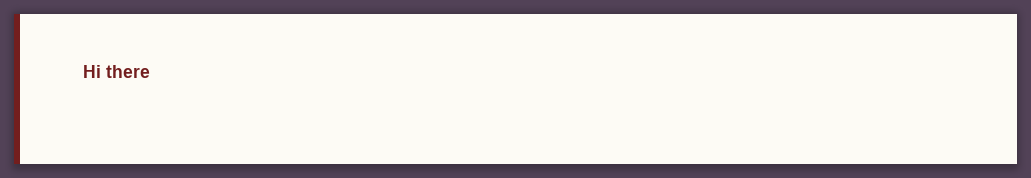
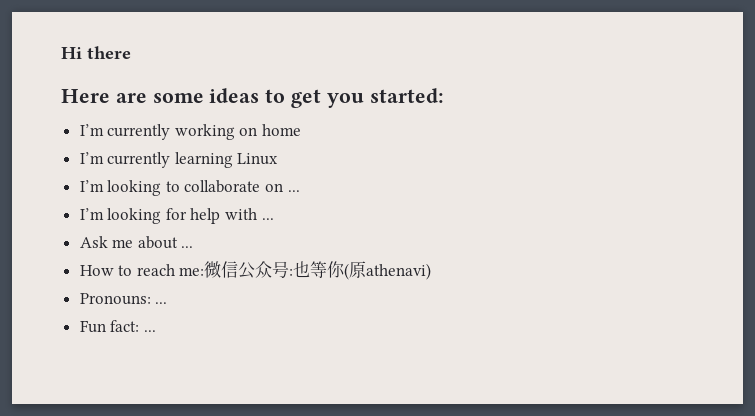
+ Here are some ideas to get you started:
+ I’m currently working on home
+ I’m currently learning Linux
+ I’m looking to collaborate on ...
+ I’m looking for help with ...
+ Ask me about ...
+ How to reach me:微信公众号:也等你(原athenavi)
+ Pronouns: ...
+ Fun fact: ...

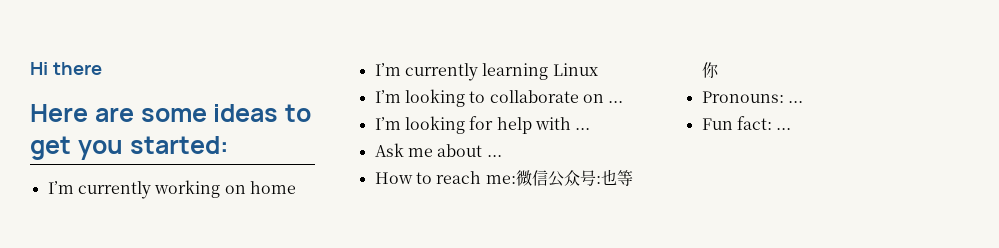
- How to reach me:微信公众号:也等你(原athenavi)
+ How to reach me:微信公众号:也等你

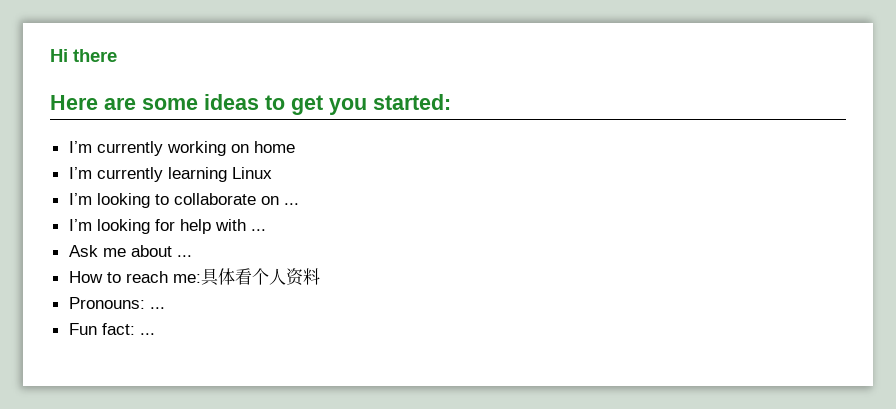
- How to reach me:微信公众号:也等你
+ How to reach me:具体看个人资料

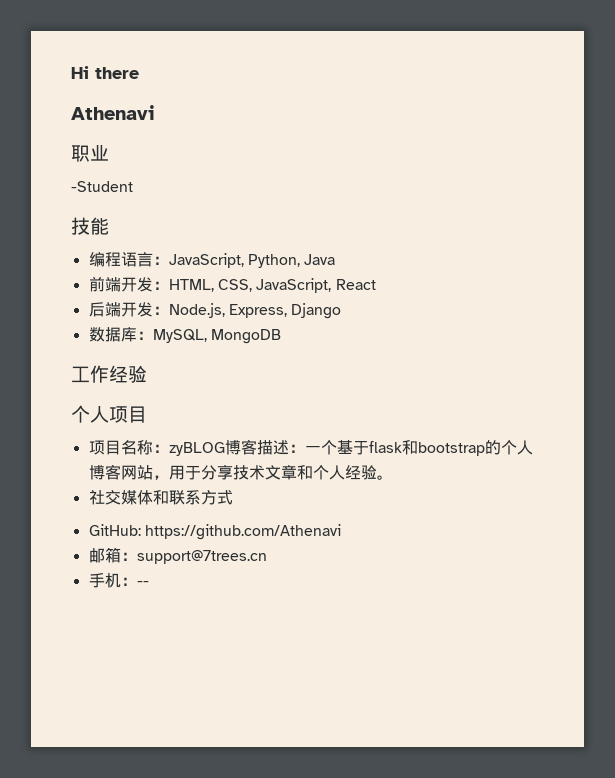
- Here are some ideas to get you started:
- I’m currently working on home
- I’m currently learning Linux
- I’m looking to collaborate on ...
- I’m looking for help with ...
- Ask me about ...
- How to reach me:具体看个人资料
- Pronouns: ...
- Fun fact: ...
+ Athenavi
+ 职业
+ -Student
+ 技能
+ 编程语言：JavaScript, Python, Java
+ 前端开发：HTML, CSS, JavaScript, React
+ 后端开发：Node.js, Express, Django
+ 数据库：MySQL, MongoDB
+ 工作经验
+ 个人项目
+ 项目名称：zyBLOG博客描述：一个基于flask和bootstrap的个人博客网站，用于分享技术文章和个人经验。
+ 社交媒体和联系方式
+ GitHub: https://github.com/Athenavi
+ 邮箱：support@7trees.cn
+ 手机：--

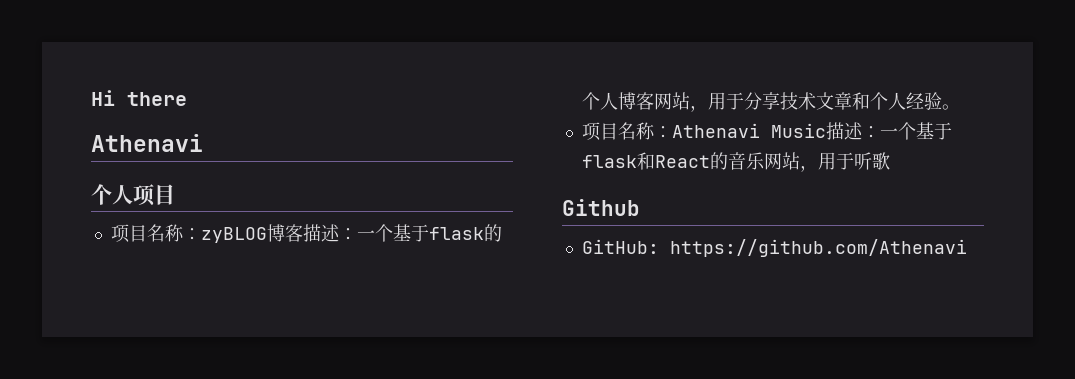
- 职业
- -Student
- 技能
- 编程语言：JavaScript, Python, Java
- 前端开发：HTML, CSS, JavaScript, React
- 后端开发：Node.js, Express, Django
- 数据库：MySQL, MongoDB
- 工作经验
- 项目名称：zyBLOG博客描述：一个基于flask和bootstrap的个人博客网站，用于分享技术文章和个人经验。
+ 项目名称：zyBLOG博客描述：一个基于flask的个人博客网站，用于分享技术文章和个人经验。
- 社交媒体和联系方式
+ 项目名称：Athenavi Music描述：一个基于flask和React的音乐网站，用于听歌
+ Github
  GitHub: https://github.com/Athenavi
- 邮箱：support@7trees.cn
- 手机：--

